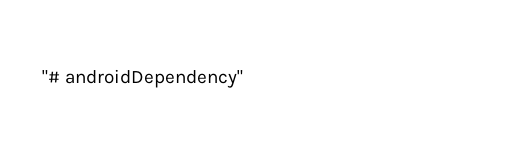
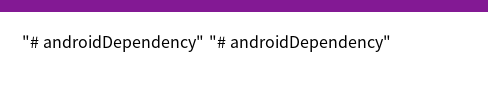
- "# androidDependency"
+ "# androidDependency" "# androidDependency"

